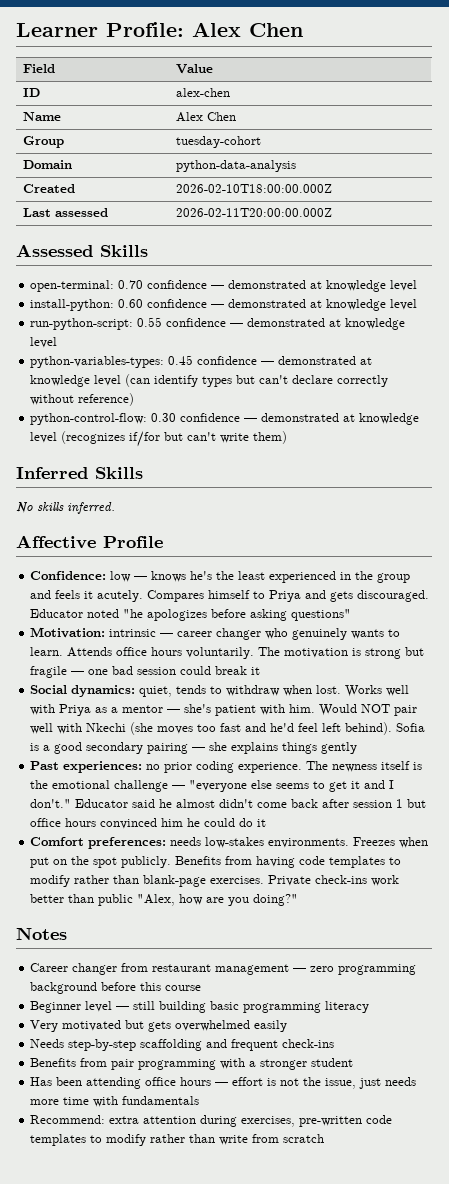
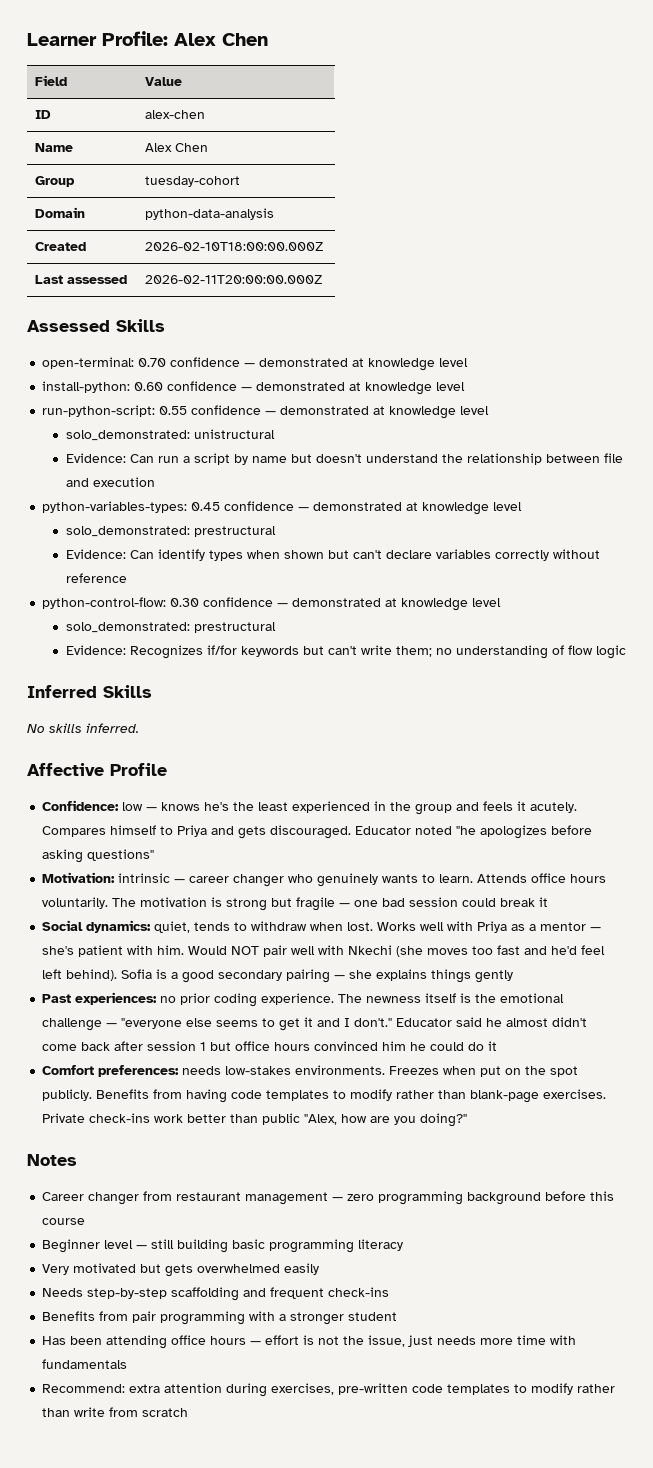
+ solo_demonstrated: unistructural
+ Evidence: Can run a script by name but doesn't understand the relationship between file and execution
- python-variables-types: 0.45 confidence — demonstrated at knowledge level (can identify types but can't declare correctly without reference)
+ python-variables-types: 0.45 confidence — demonstrated at knowledge level
+ solo_demonstrated: prestructural
+ Evidence: Can identify types when shown but can't declare variables correctly without reference
- python-control-flow: 0.30 confidence — demonstrated at knowledge level (recognizes if/for but can't write them)
+ python-control-flow: 0.30 confidence — demonstrated at knowledge level
+ solo_demonstrated: prestructural
+ Evidence: Recognizes if/for keywords but can't write them; no understanding of flow logic

